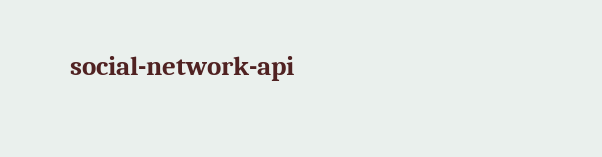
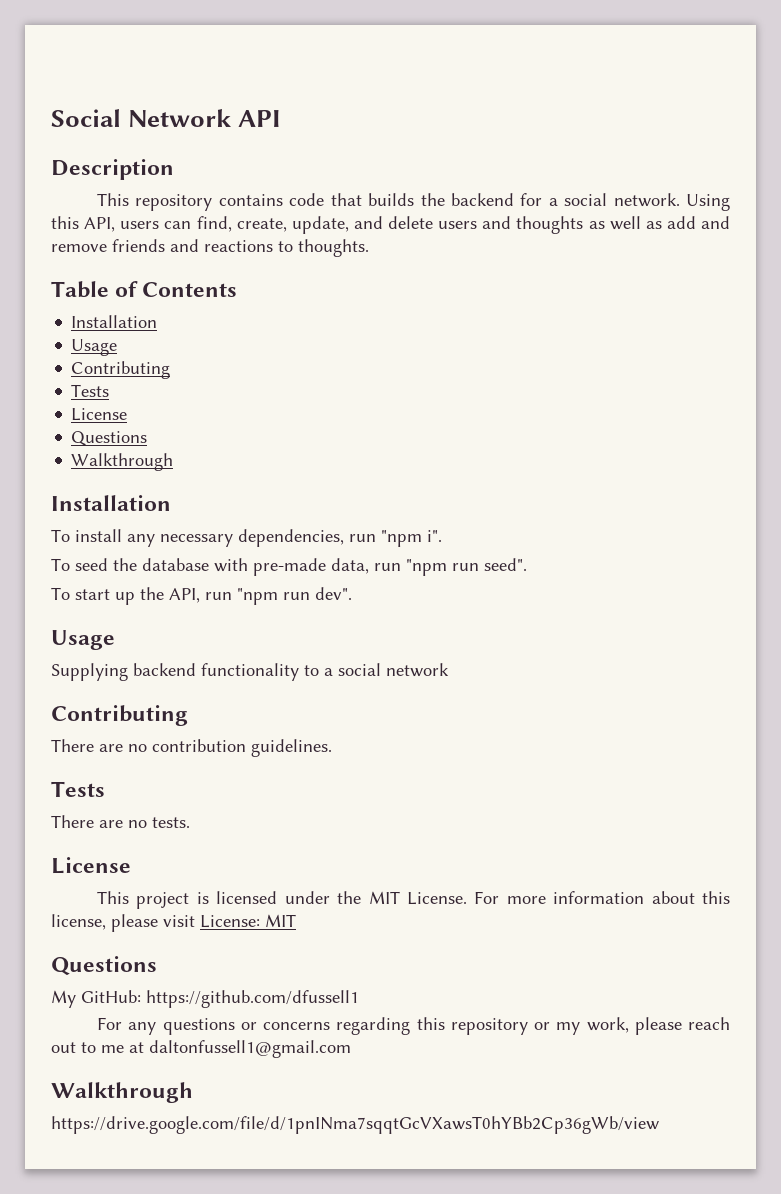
- social-network-api
+ Social Network API
+ Description
+ This repository contains code that builds the backend for a social network. Using this API, users can find, create, update, and delete users and thoughts as well as add and remove friends and reactions to thoughts.
+ Table of Contents
+ Installation
+ Usage
+ Contributing
+ Tests
+ License
+ Questions
+ Walkthrough
+ Installation
+ To install any necessary dependencies, run "npm i".
+ To seed the database with pre-made data, run "npm run seed".
+ To start up the API, run "npm run dev".
+ Usage
+ Supplying backend functionality to a social network
+ Contributing
+ There are no contribution guidelines.
+ Tests
+ There are no tests.
+ License
+ This project is licensed under the MIT License. For more information about this license, please visit License: MIT
+ Questions
+ My GitHub: https://github.com/dfussell1
+ For any questions or concerns regarding this repository or my work, please reach out to me at daltonfussell1@gmail.com
+ Walkthrough
+ https://drive.google.com/file/d/1pnINma7sqqtGcVXawsT0hYBb2Cp36gWb/view

